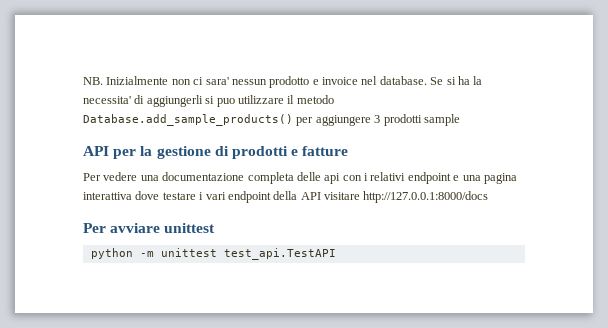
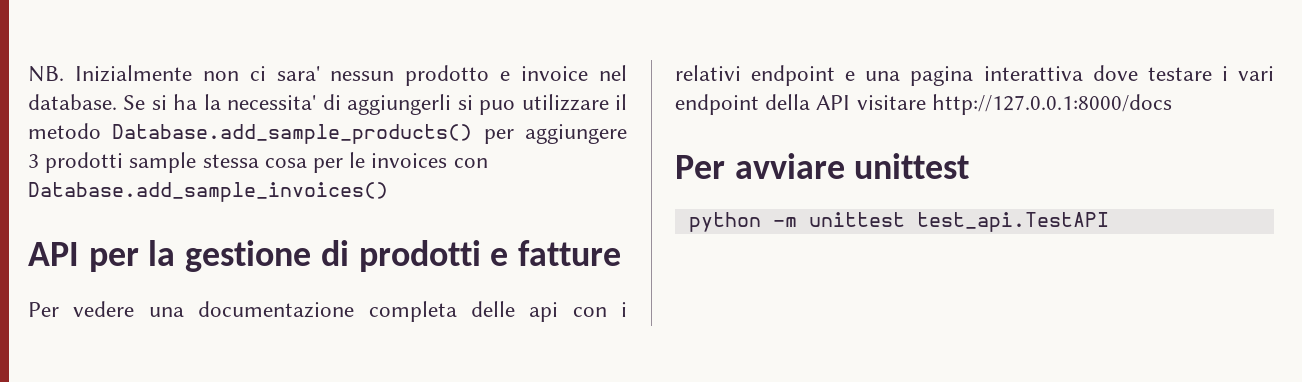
- Se si ha la necessita' di aggiungerli si puo utilizzare il metodo Database.add_sample_products() per aggiungere 3 prodotti sample
+ Se si ha la necessita' di aggiungerli si puo utilizzare il metodo Database.add_sample_products() per aggiungere 3 prodotti sample stessa cosa per le invoices con Database.add_sample_invoices()

